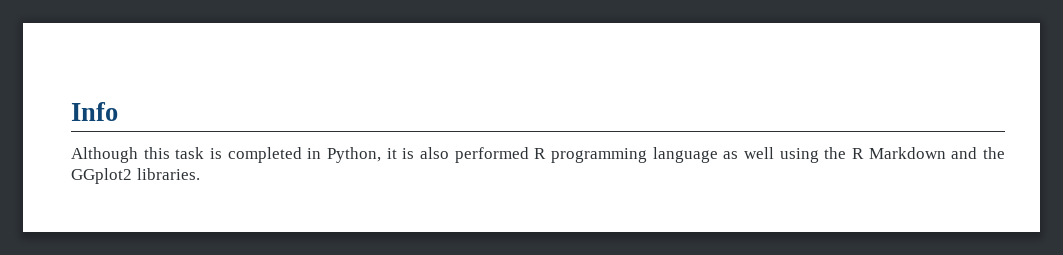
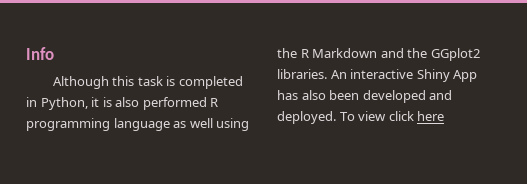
+ An interactive Shiny App has also been developed and deployed. To view click here

